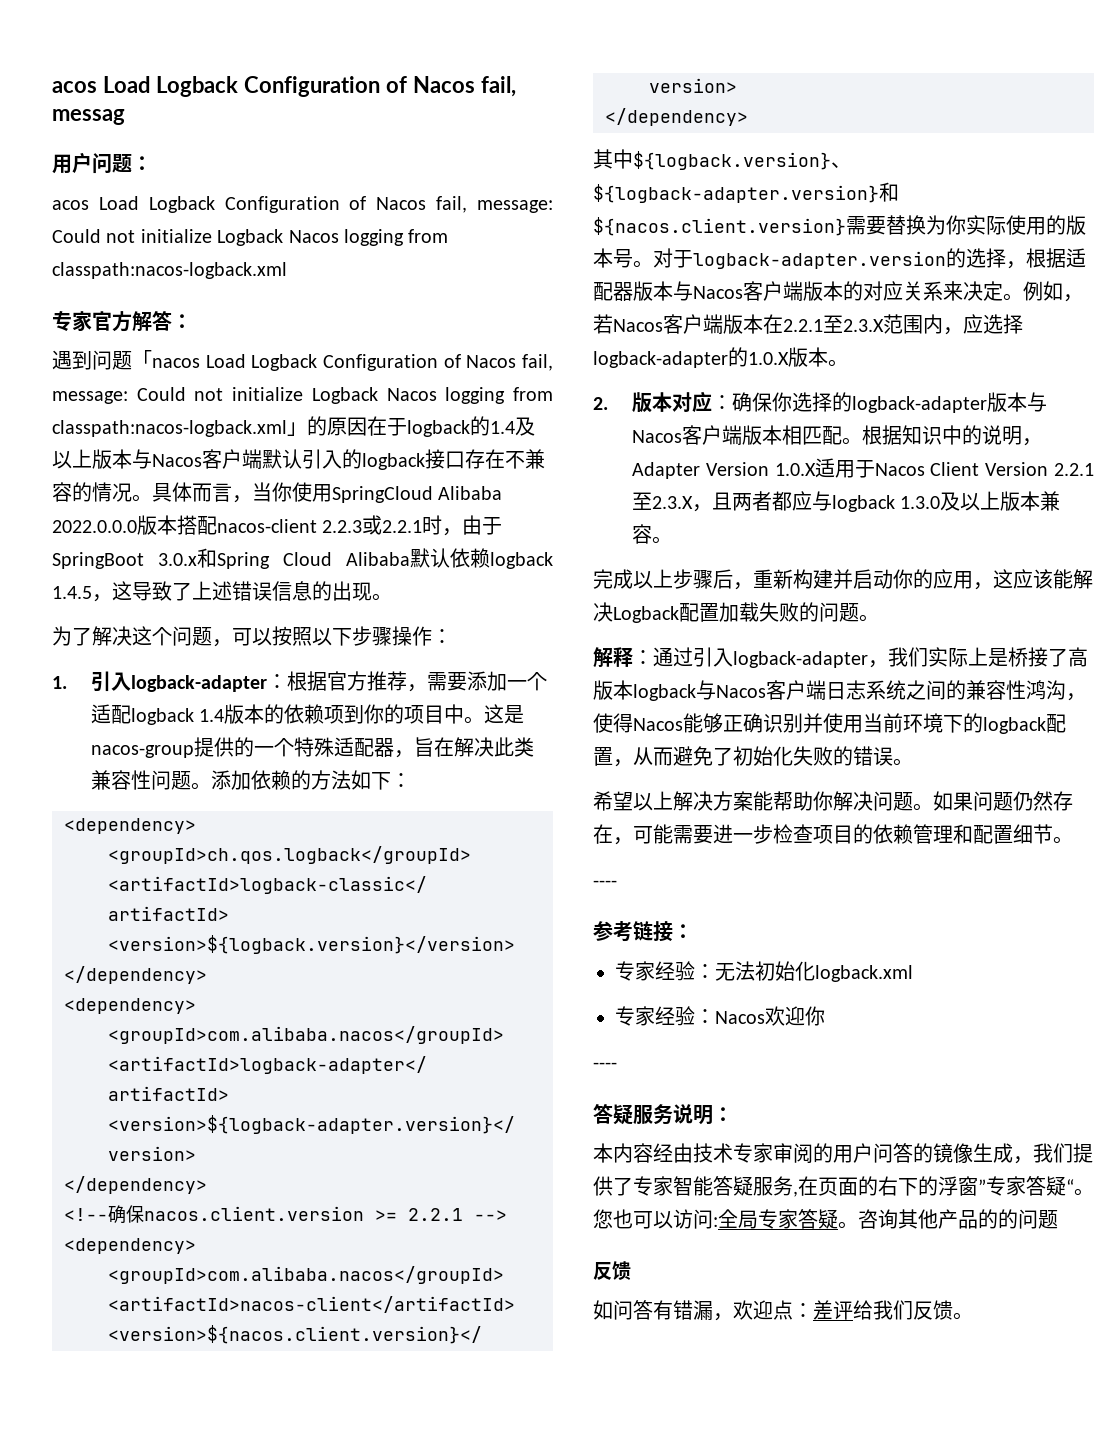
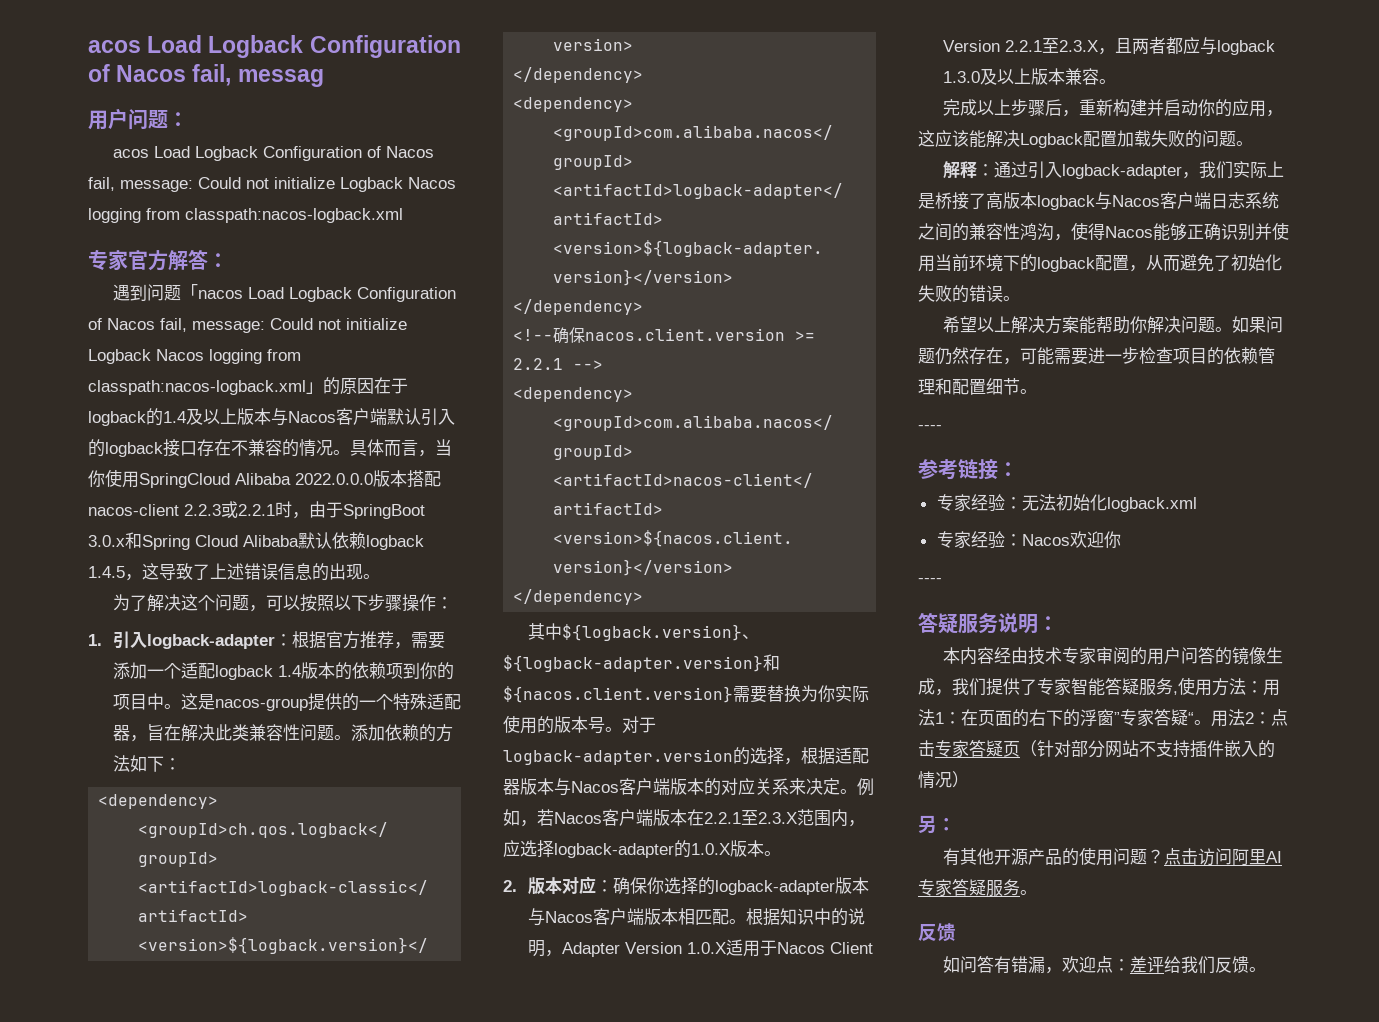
- 本内容经由技术专家审阅的用户问答的镜像生成，我们提供了专家智能答疑服务,在页面的右下的浮窗”专家答疑“。
+ 本内容经由技术专家审阅的用户问答的镜像生成，我们提供了专家智能答疑服务,使用方法：用法1：在页面的右下的浮窗”专家答疑“。
- 您也可以访问:全局专家答疑。咨询其他产品的的问题
+ 用法2：点击专家答疑页（针对部分网站不支持插件嵌入的情况）
+ 另：
+ 有其他开源产品的使用问题？点击访问阿里AI专家答疑服务。

